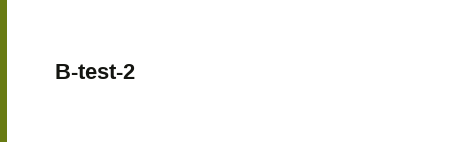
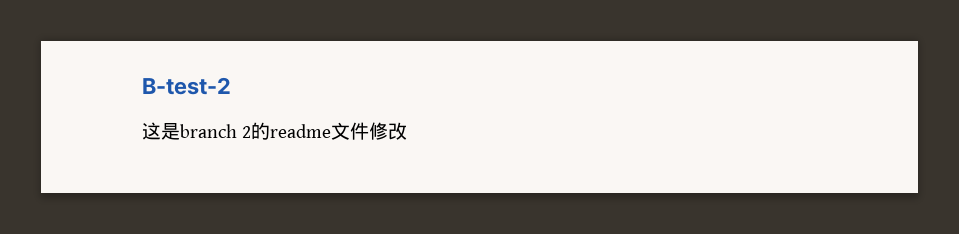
+ 这是branch 2的readme文件修改

